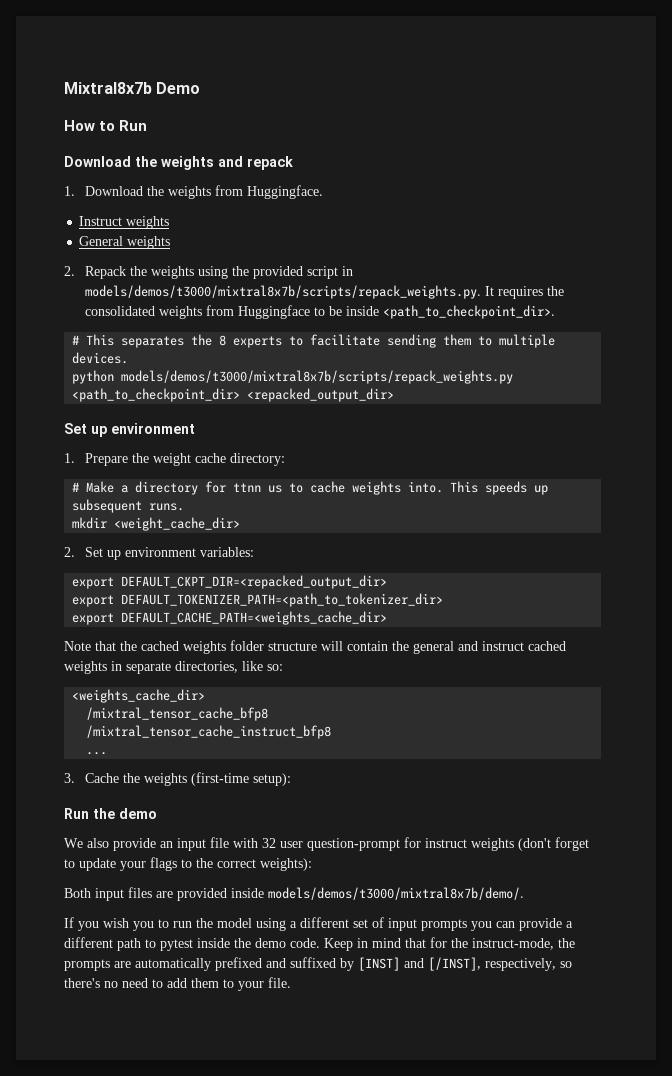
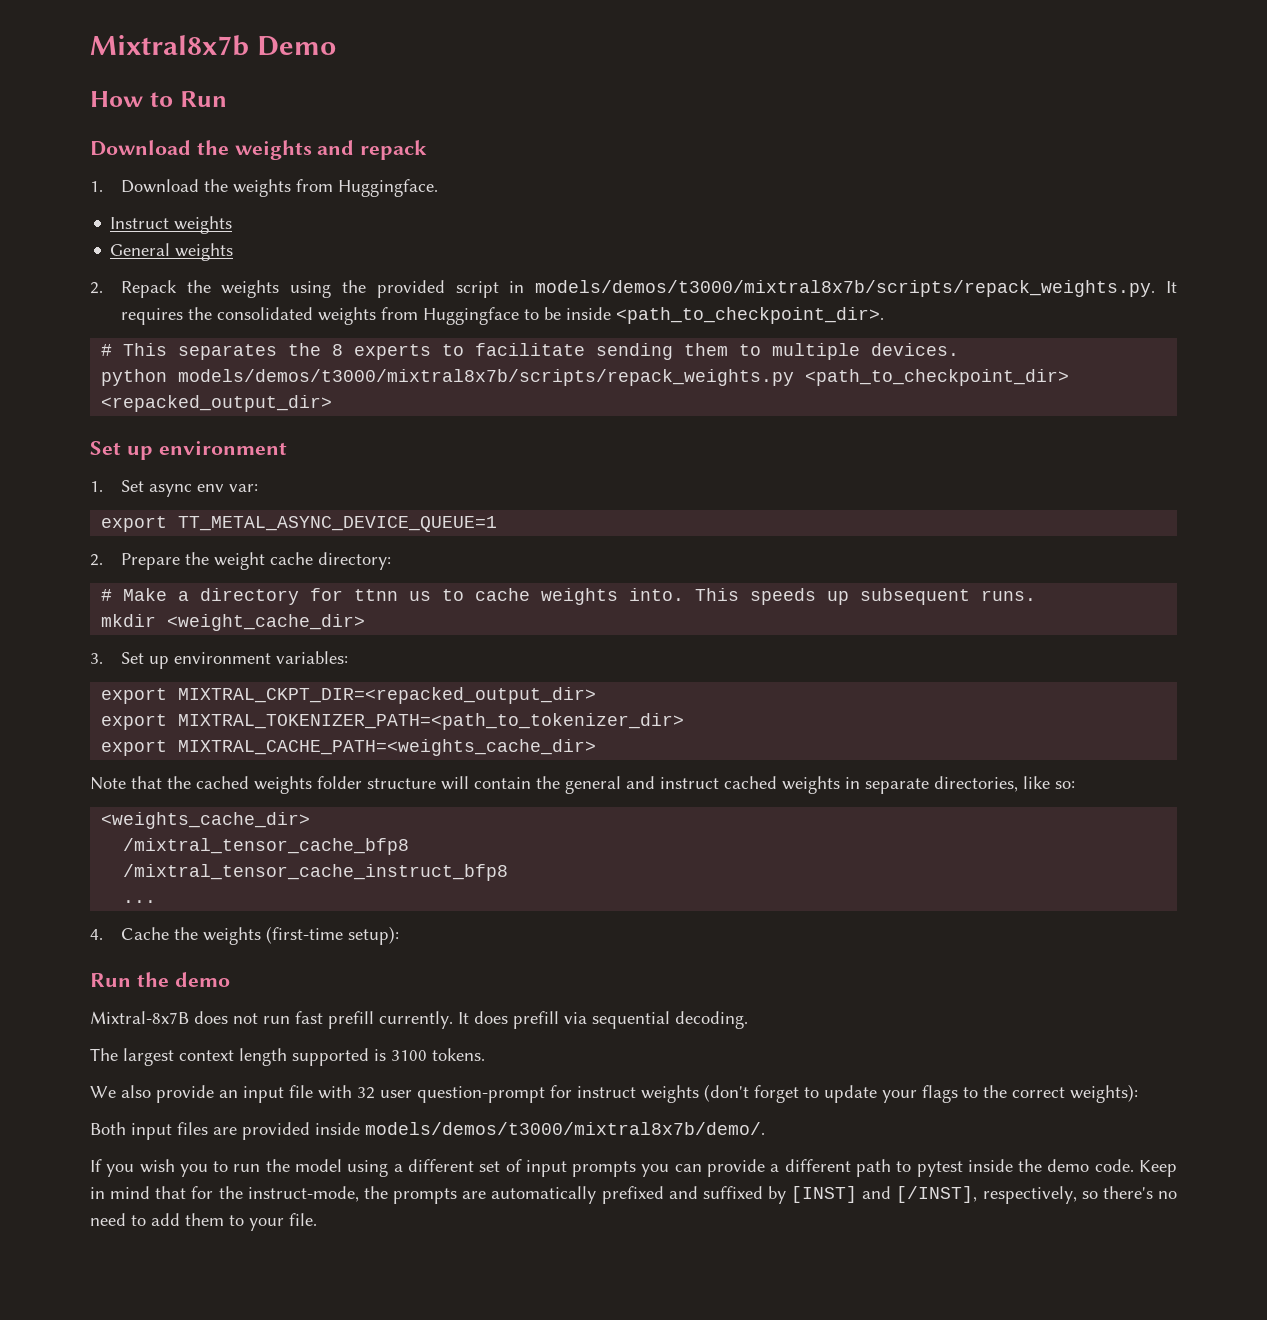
- 1. Prepare the weight cache directory:
+ 1. Set async env var:
+ export TT_METAL_ASYNC_DEVICE_QUEUE=1
+ 2. Prepare the weight cache directory:
- 2. Set up environment variables:
+ 3. Set up environment variables:
- export DEFAULT_CKPT_DIR=<repacked_output_dir>
- export DEFAULT_TOKENIZER_PATH=<path_to_tokenizer_dir>
- export DEFAULT_CACHE_PATH=<weights_cache_dir>
+ export MIXTRAL_CKPT_DIR=<repacked_output_dir>
+ export MIXTRAL_TOKENIZER_PATH=<path_to_tokenizer_dir>
+ export MIXTRAL_CACHE_PATH=<weights_cache_dir>
- 3. Cache the weights (first-time setup):
+ 4. Cache the weights (first-time setup):
+ Mixtral-8x7B does not run fast prefill currently. It does prefill via sequential decoding.
+ The largest context length supported is 3100 tokens.

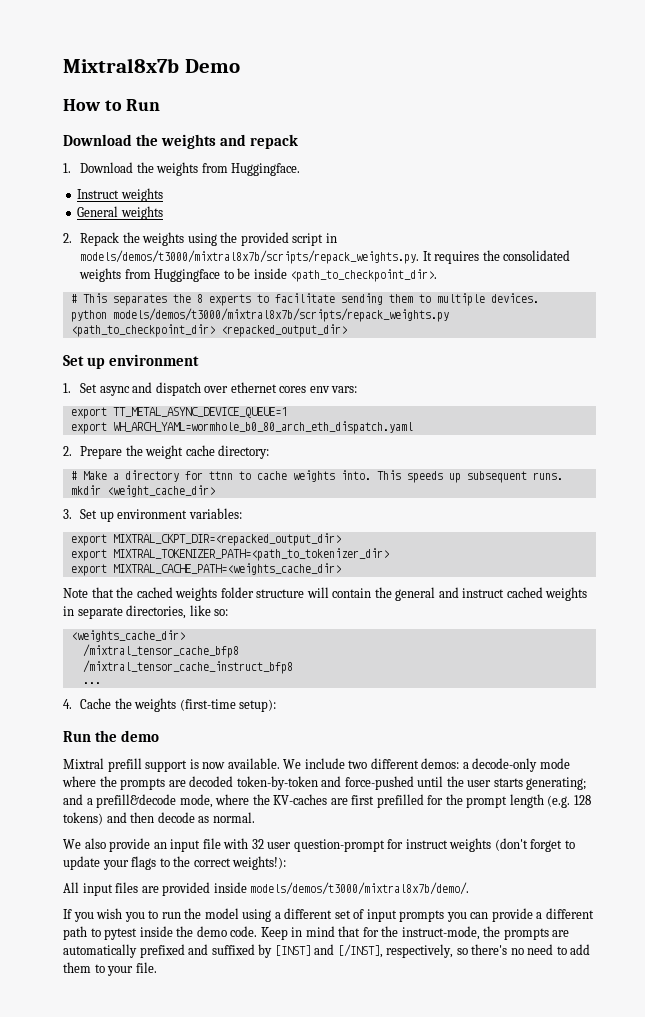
- 1. Set async env var:
+ 1. Set async and dispatch over ethernet cores env vars:
+ export WH_ARCH_YAML=wormhole_b0_80_arch_eth_dispatch.yaml
- # Make a directory for ttnn us to cache weights into.
+ # Make a directory for ttnn to cache weights into.
- Mixtral-8x7B does not run fast prefill currently. It does prefill via sequential decoding.
- The largest context length supported is 3100 tokens.
+ Mixtral prefill support is now available. We include two different demos: a decode-only mode where the prompts are decoded token-by-token and force-pushed until the user starts generating; and a prefill&decode mode, where the KV-caches are first prefilled for the prompt length (e.g. 128 tokens) and then decode as normal.
- We also provide an input file with 32 user question-prompt for instruct weights (don't forget to update your flags to the correct weights):
- Both input files are provided inside models/demos/t3000/mixtral8x7b/demo/.
+ We also provide an input file with 32 user question-prompt for instruct weights (don't forget to update your flags to the correct weights!):
+ All input files are provided inside models/demos/t3000/mixtral8x7b/demo/.

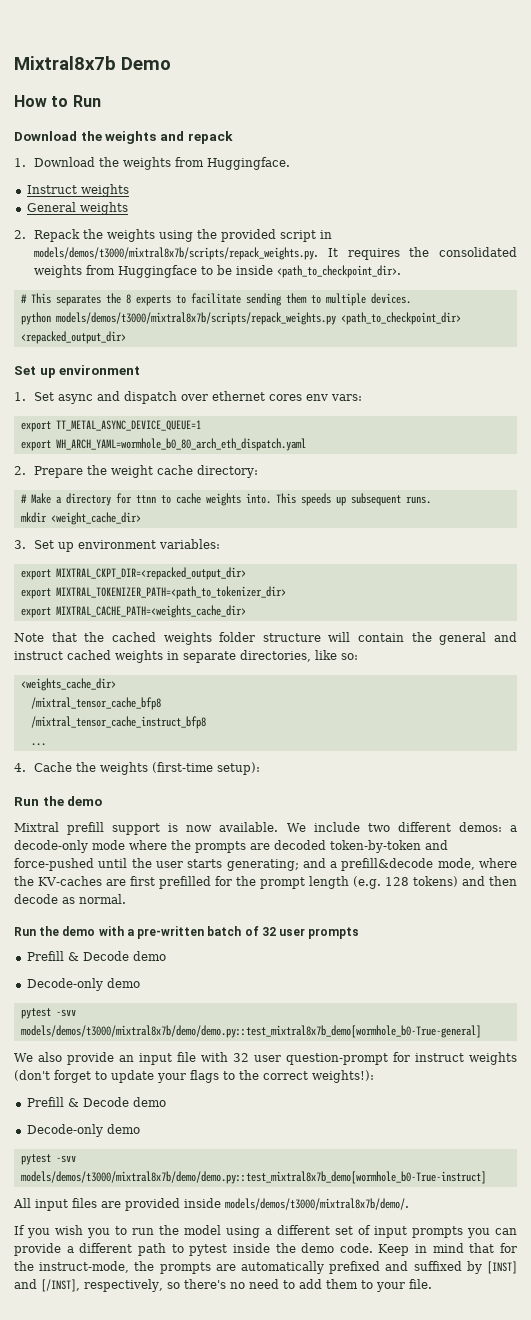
+ Run the demo with a pre-written batch of 32 user prompts
+ Prefill & Decode demo
+ Decode-only demo
+ pytest -svv models/demos/t3000/mixtral8x7b/demo/demo.py::test_mixtral8x7b_demo[wormhole_b0-True-general]
  We also provide an input file with 32 user question-prompt for instruct weights (don't forget to update your flags to the correct weights!):
+ Prefill & Decode demo
+ Decode-only demo
+ pytest -svv models/demos/t3000/mixtral8x7b/demo/demo.py::test_mixtral8x7b_demo[wormhole_b0-True-instruct]

